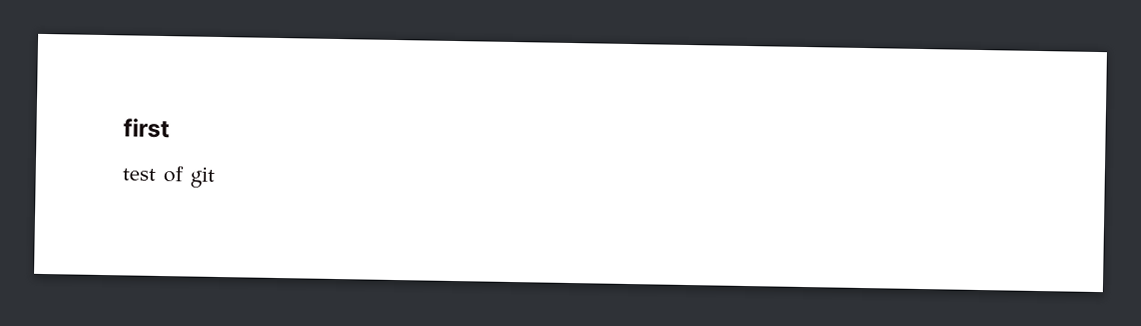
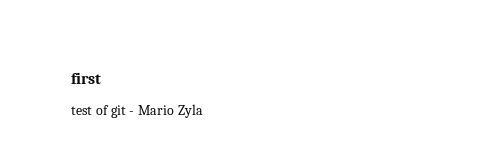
- test of git
+ test of git - Mario Zyla

